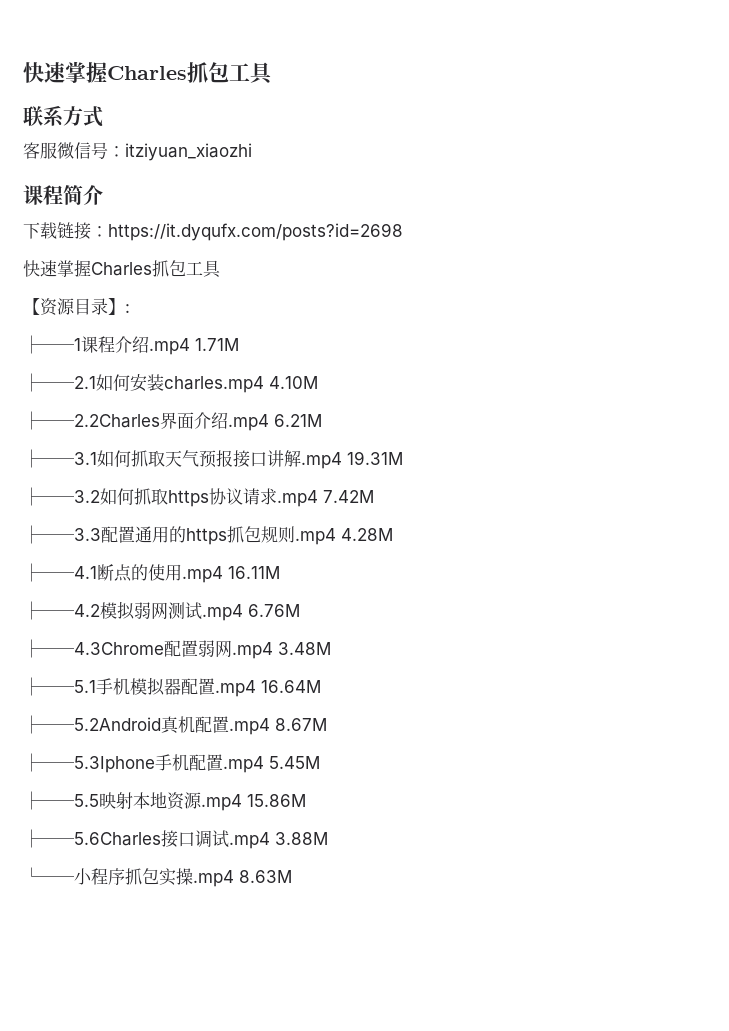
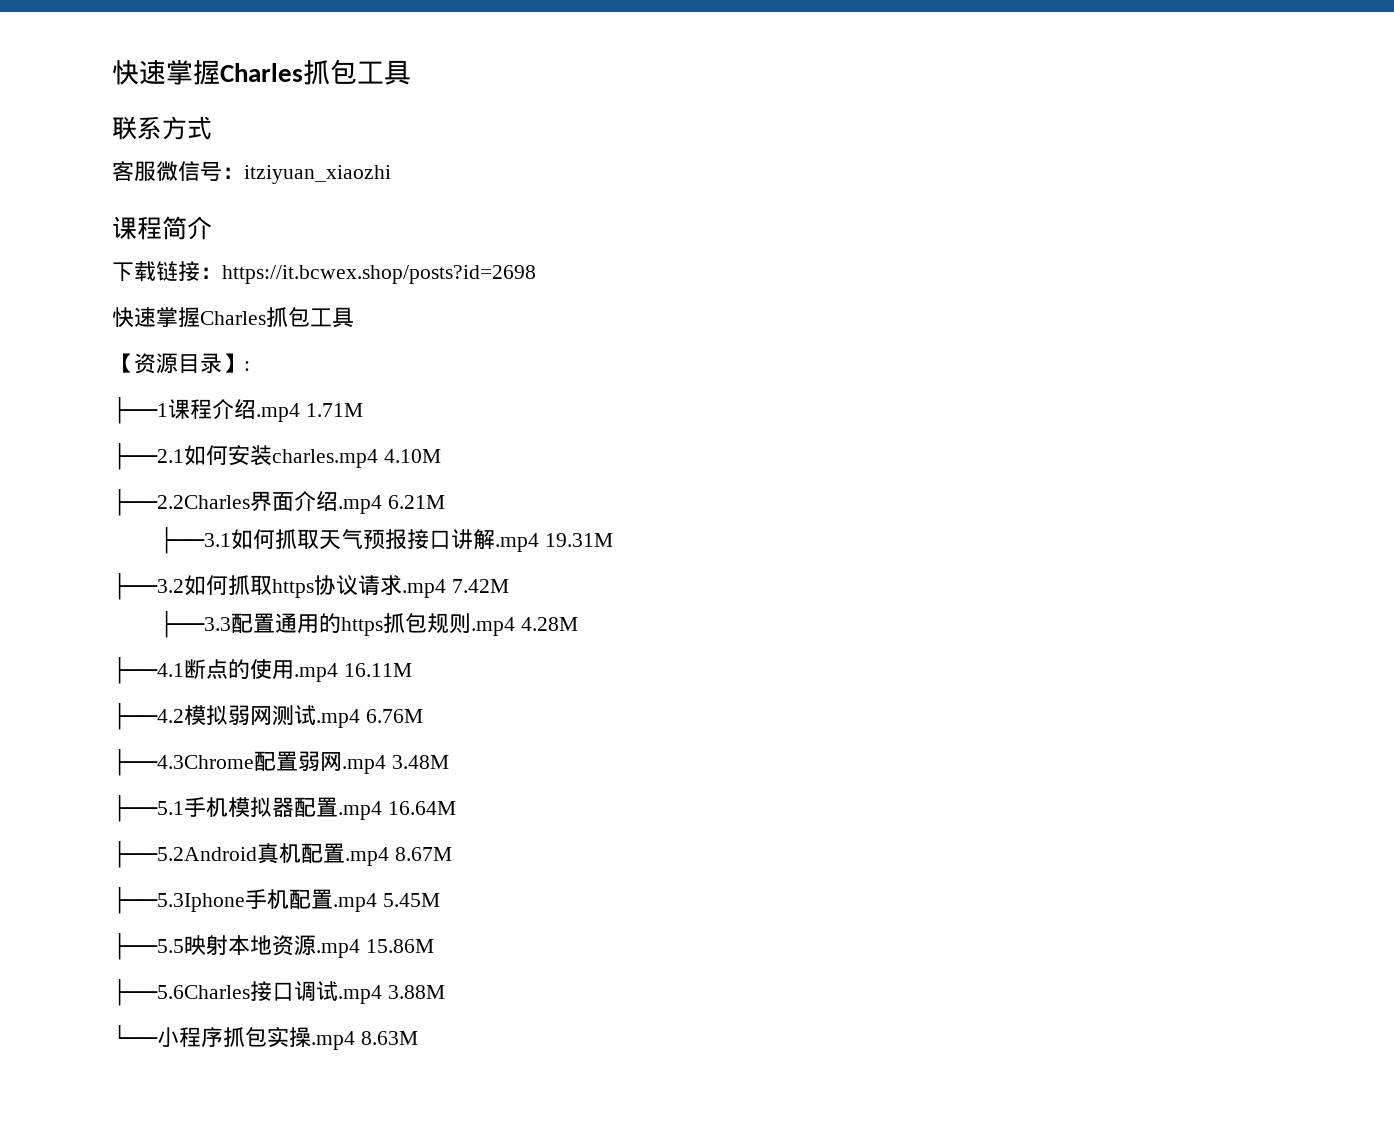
- 下载链接：https://it.dyqufx.com/posts?id=2698
+ 下载链接：https://it.bcwex.shop/posts?id=2698

